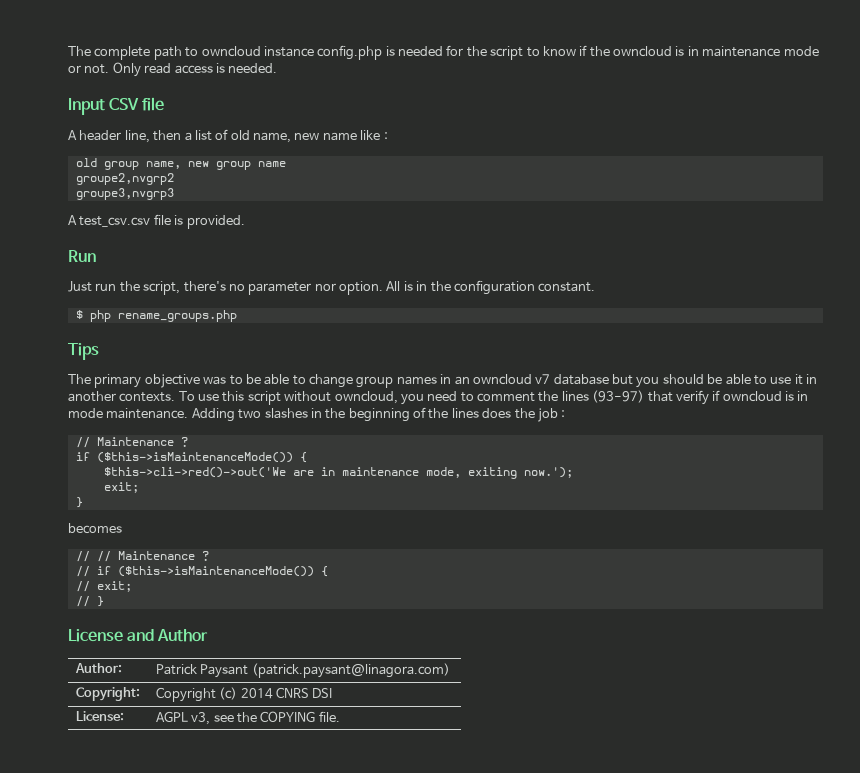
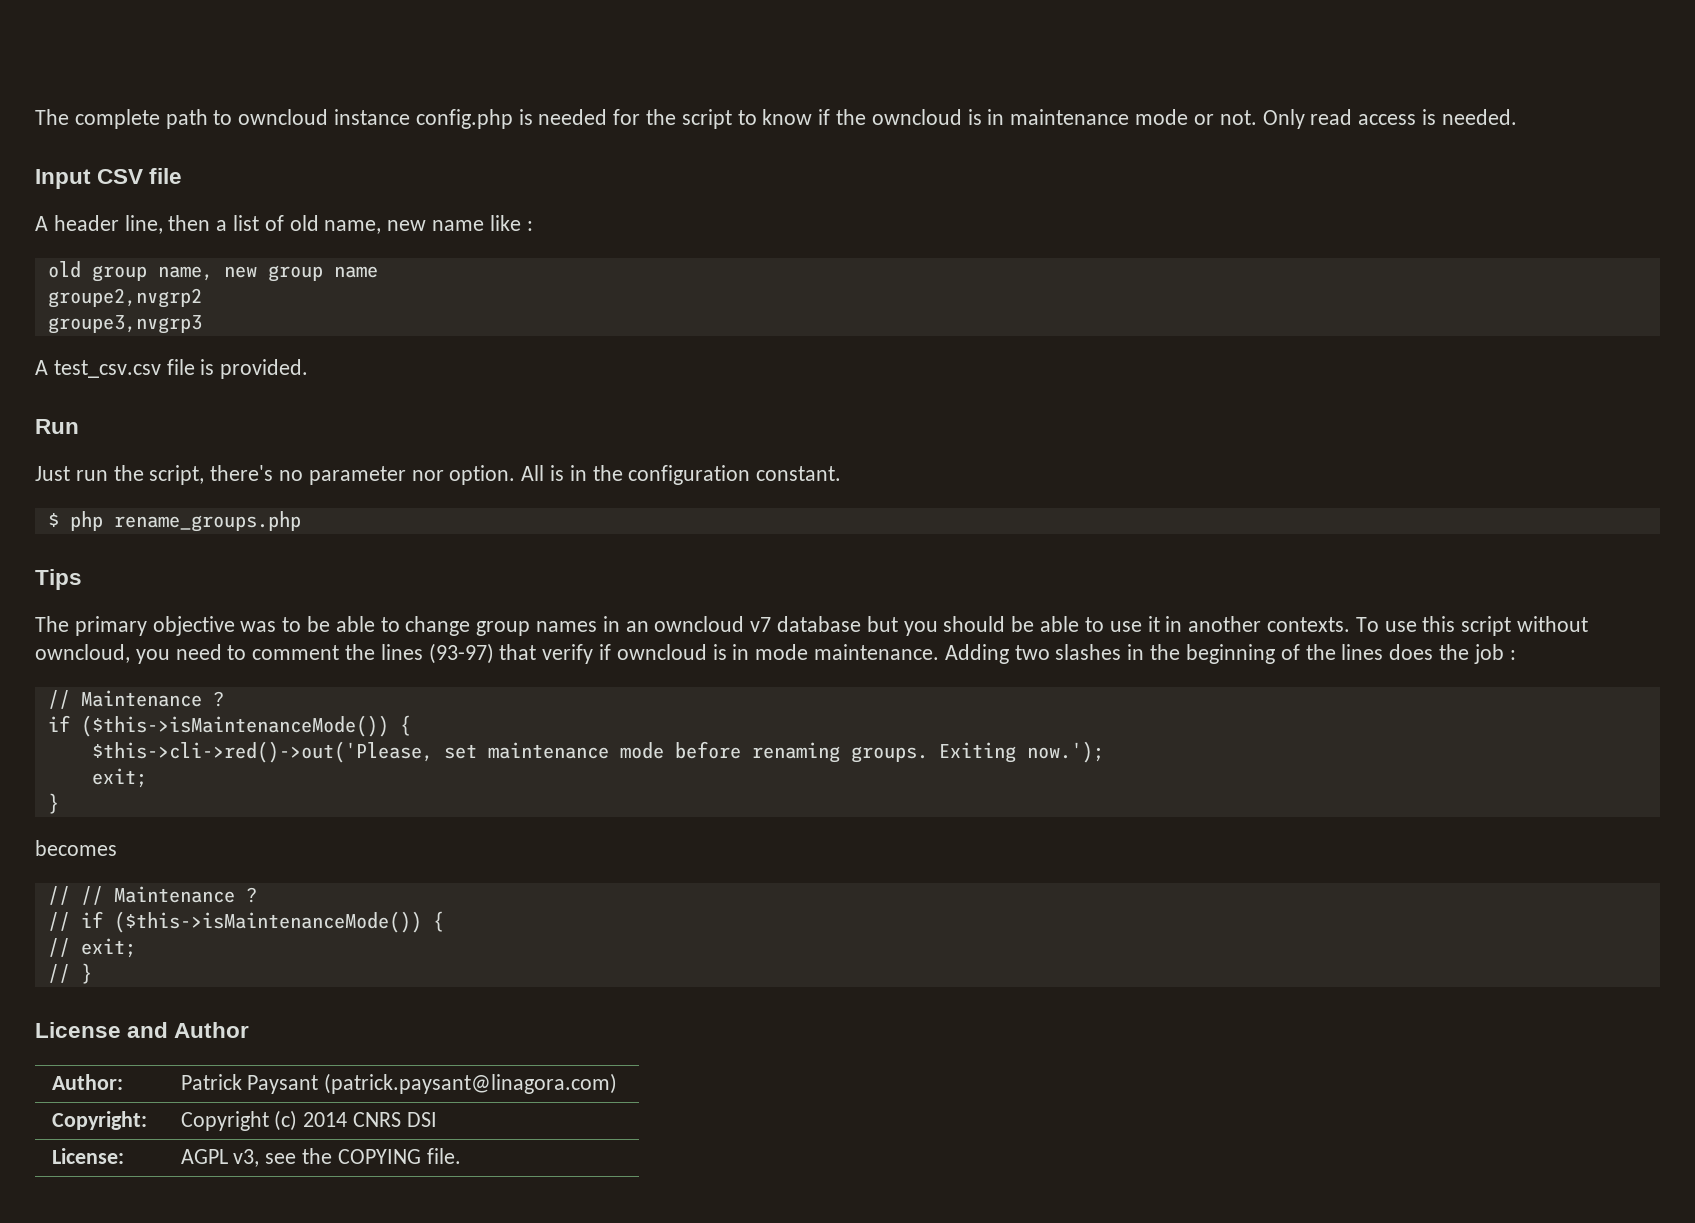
- $this->cli->red()->out('We are in maintenance mode, exiting now.');
+ $this->cli->red()->out('Please, set maintenance mode before renaming groups. Exiting now.');

